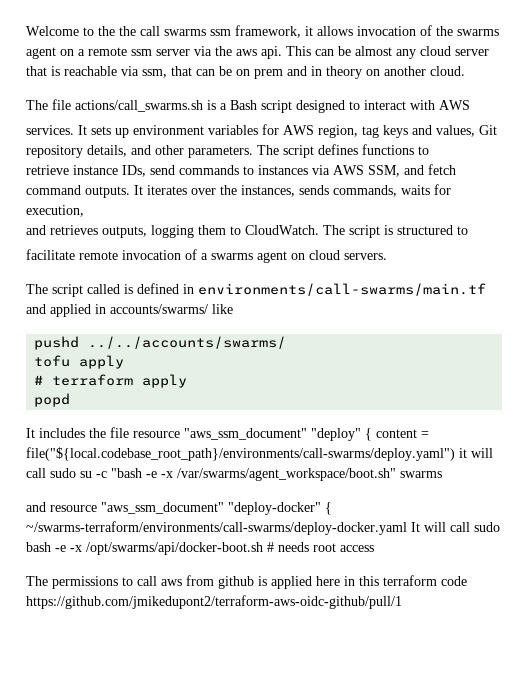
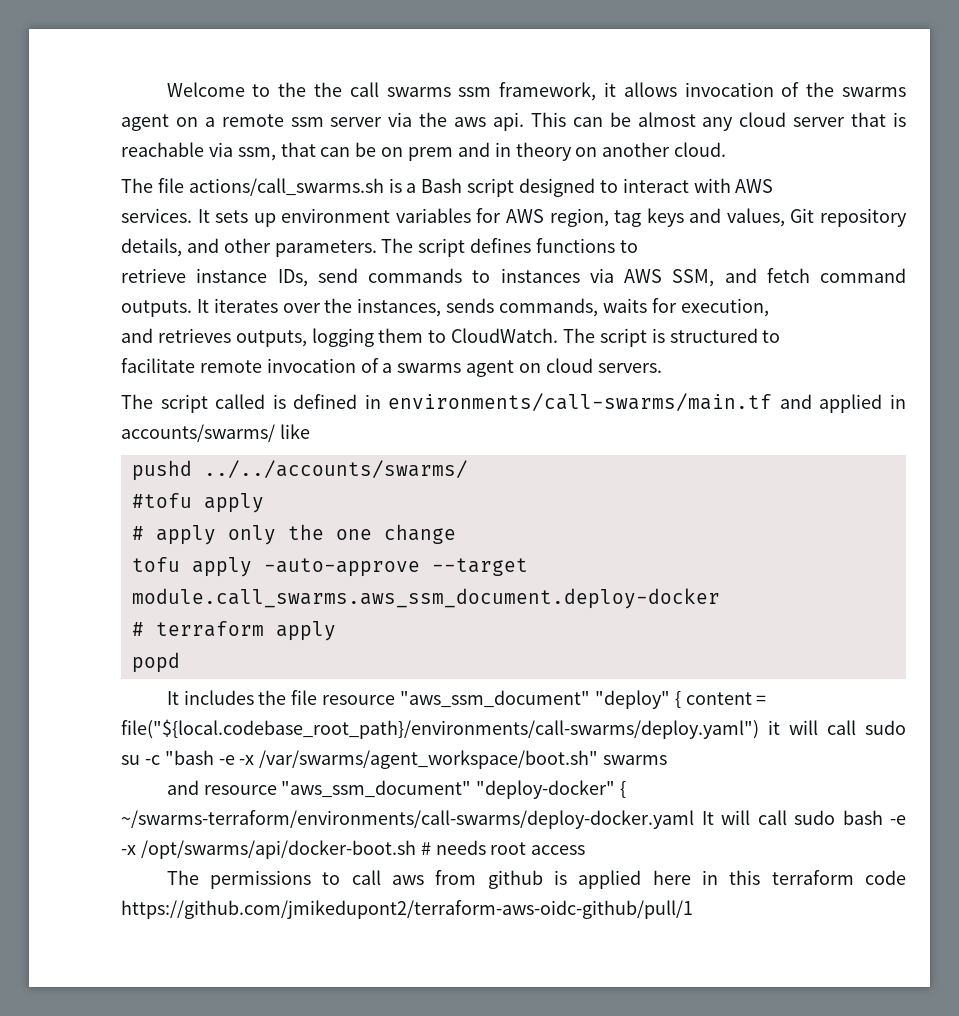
+ #tofu apply
+ # apply only the one change
- tofu apply
+ tofu apply -auto-approve --target module.call_swarms.aws_ssm_document.deploy-docker

